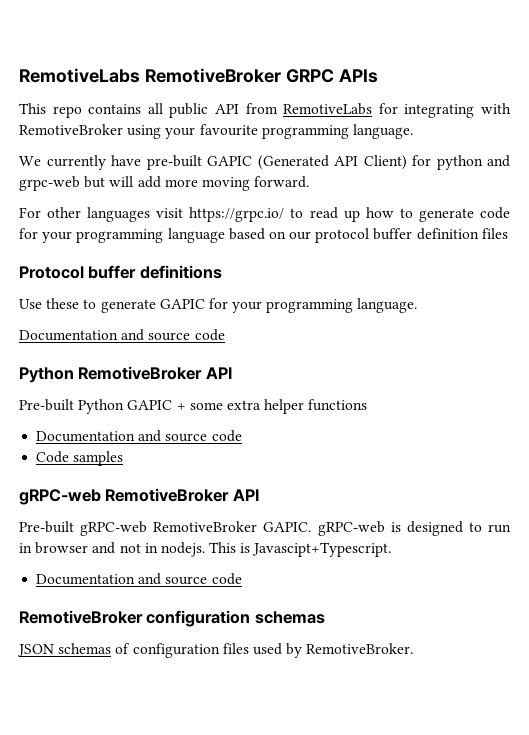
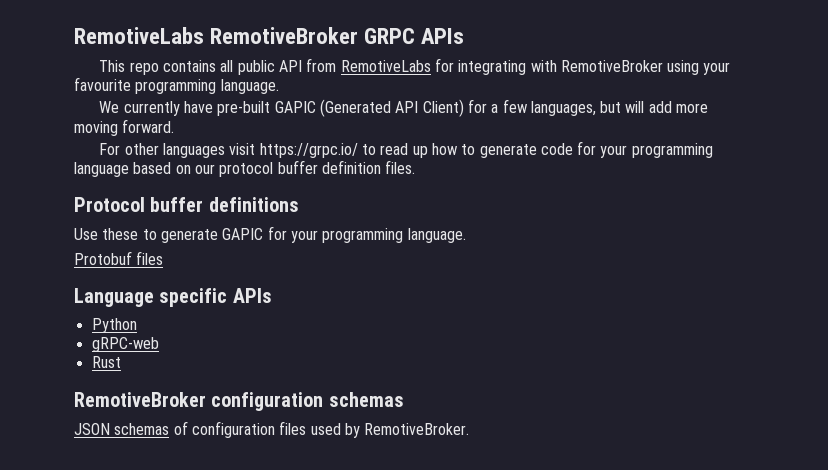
- We currently have pre-built GAPIC (Generated API Client) for python and grpc-web but will add more moving forward.
+ We currently have pre-built GAPIC (Generated API Client) for a few languages, but will add more moving forward.
- For other languages visit https://grpc.io/ to read up how to generate code for your programming language based on our protocol buffer definition files
+ For other languages visit https://grpc.io/ to read up how to generate code for your programming language based on our protocol buffer definition files.
  Use these to generate GAPIC for your programming language.
- Documentation and source code
- Python RemotiveBroker API
- Pre-built Python GAPIC + some extra helper functions
- Documentation and source code
- Code samples
- gRPC-web RemotiveBroker API
- Pre-built gRPC-web RemotiveBroker GAPIC. gRPC-web is designed to run in browser and not in nodejs. This is Javascipt+Typescript.
- Documentation and source code
+ Protobuf files
+ Language specific APIs
+ Python
+ gRPC-web
+ Rust

